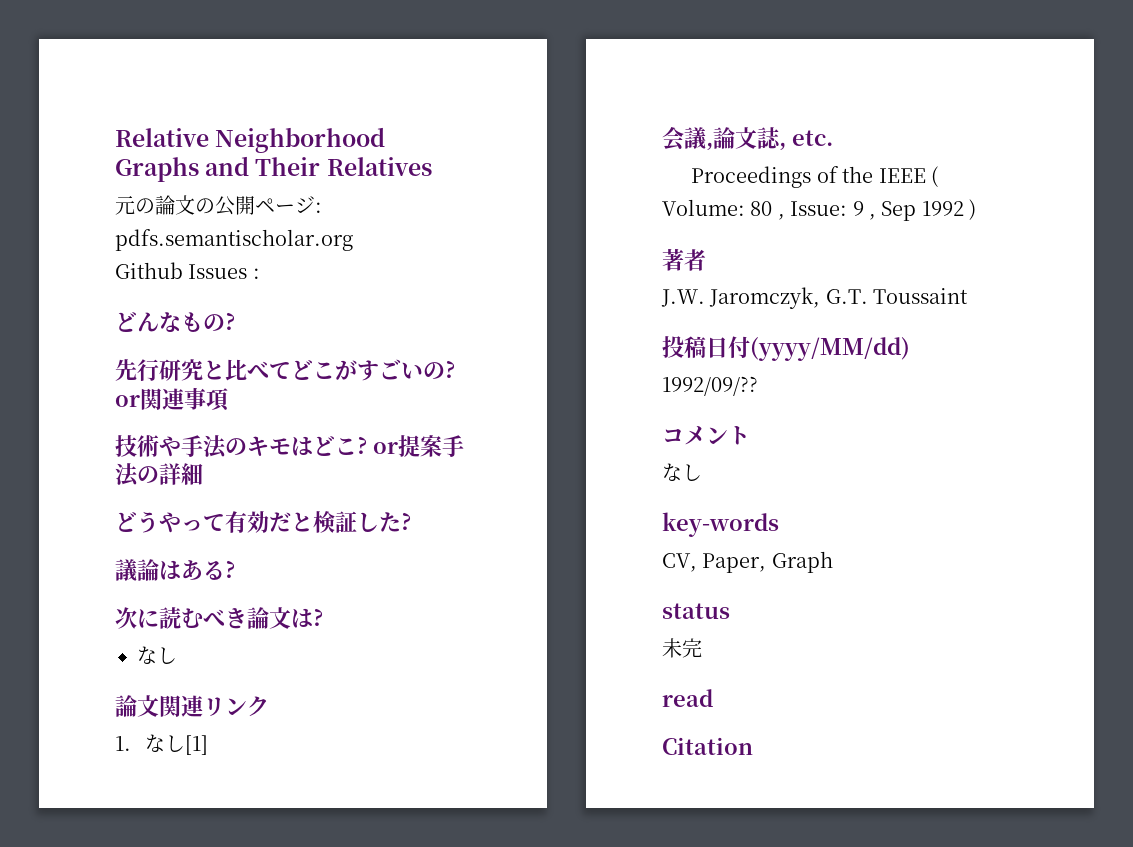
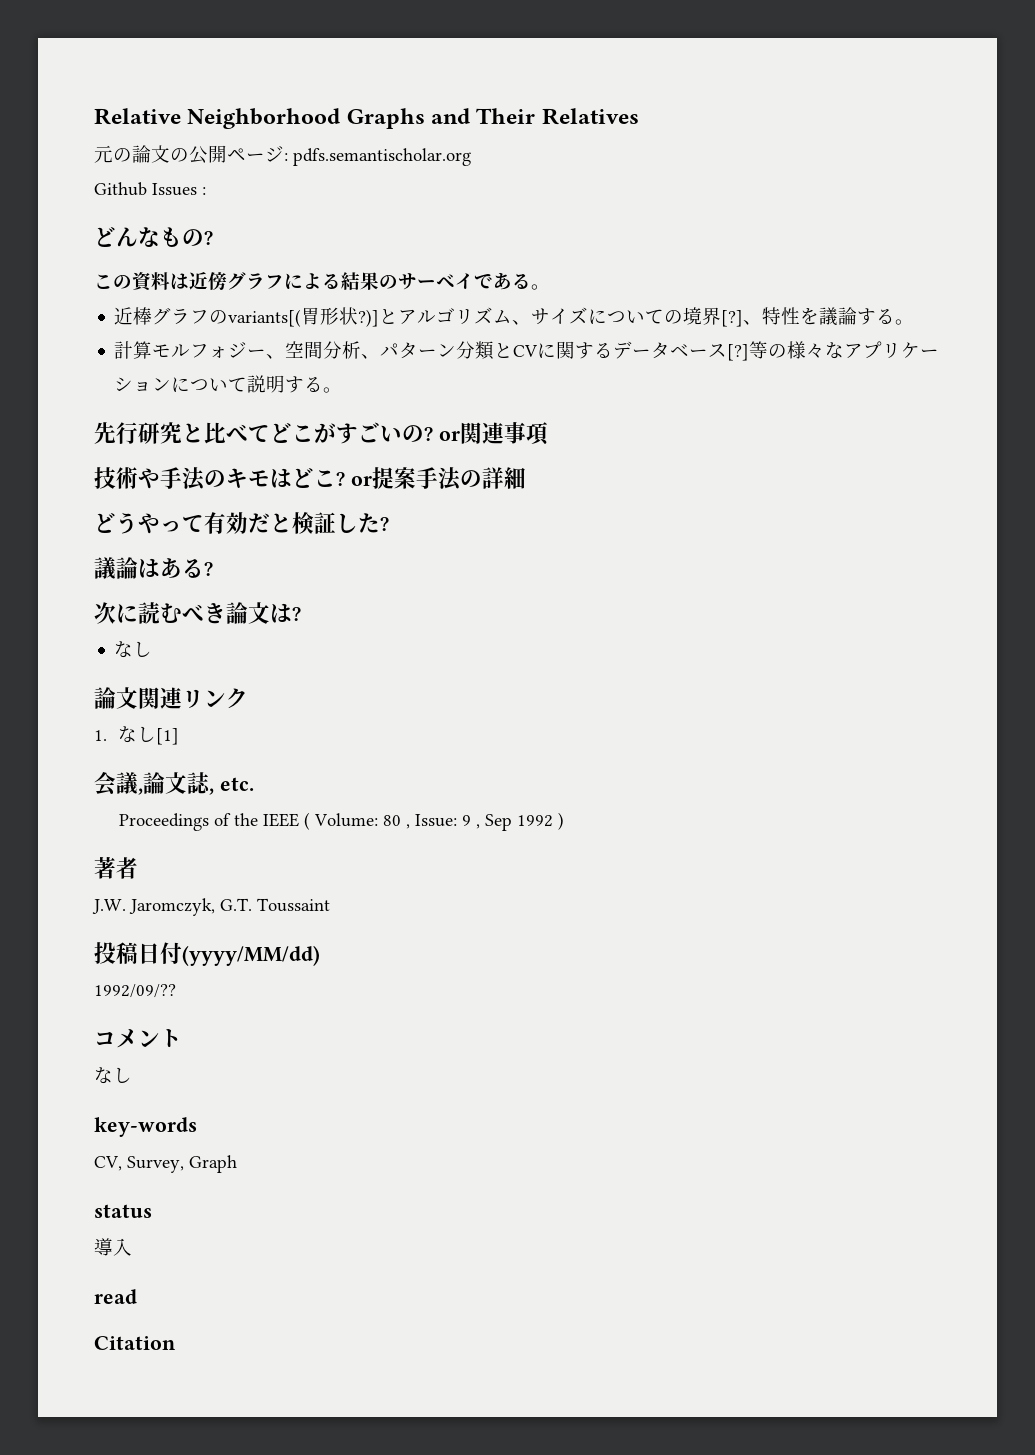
+ この資料は近傍グラフによる結果のサーベイである。
+ 近棒グラフのvariants[(胃形状?)]とアルゴリズム、サイズについての境界[?]、特性を議論する。
+ 計算モルフォジー、空間分析、パターン分類とCVに関するデータベース[?]等の様々なアプリケーションについて説明する。
- CV, Paper, Graph
+ CV, Survey, Graph
- 未完
+ 導入

